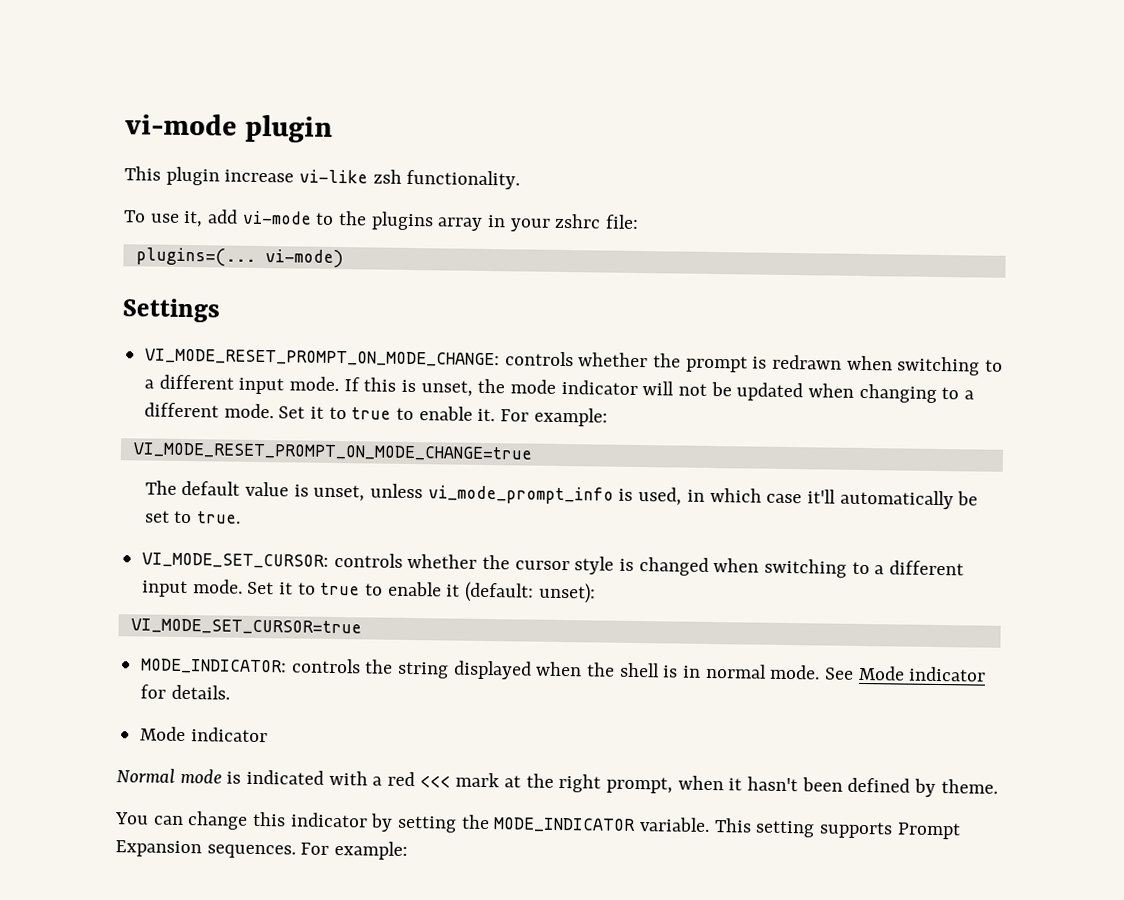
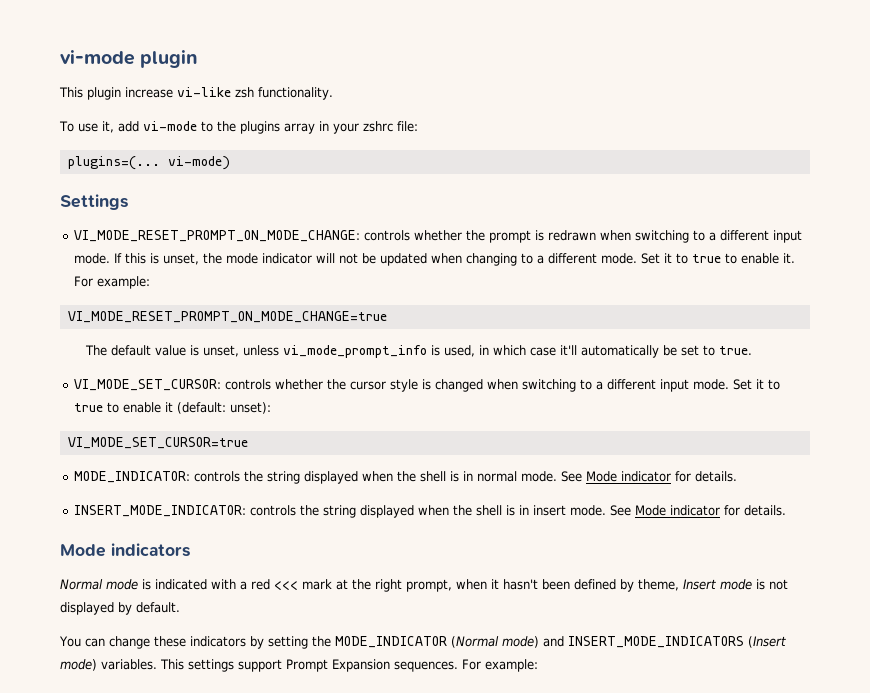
  MODE_INDICATOR: controls the string displayed when the shell is in normal mode. See Mode indicator for details.
- Mode indicator
+ INSERT_MODE_INDICATOR: controls the string displayed when the shell is in insert mode. See Mode indicator for details.
+ Mode indicators
- Normal mode is indicated with a red <<< mark at the right prompt, when it hasn't been defined by theme.
+ Normal mode is indicated with a red <<< mark at the right prompt, when it hasn't been defined by theme, Insert mode is not displayed by default.
- You can change this indicator by setting the MODE_INDICATOR variable. This setting supports Prompt Expansion sequences.
+ You can change these indicators by setting the MODE_INDICATOR (Normal mode) and INSERT_MODE_INDICATORS (Insert mode) variables. This settings support Prompt Expansion sequences.

